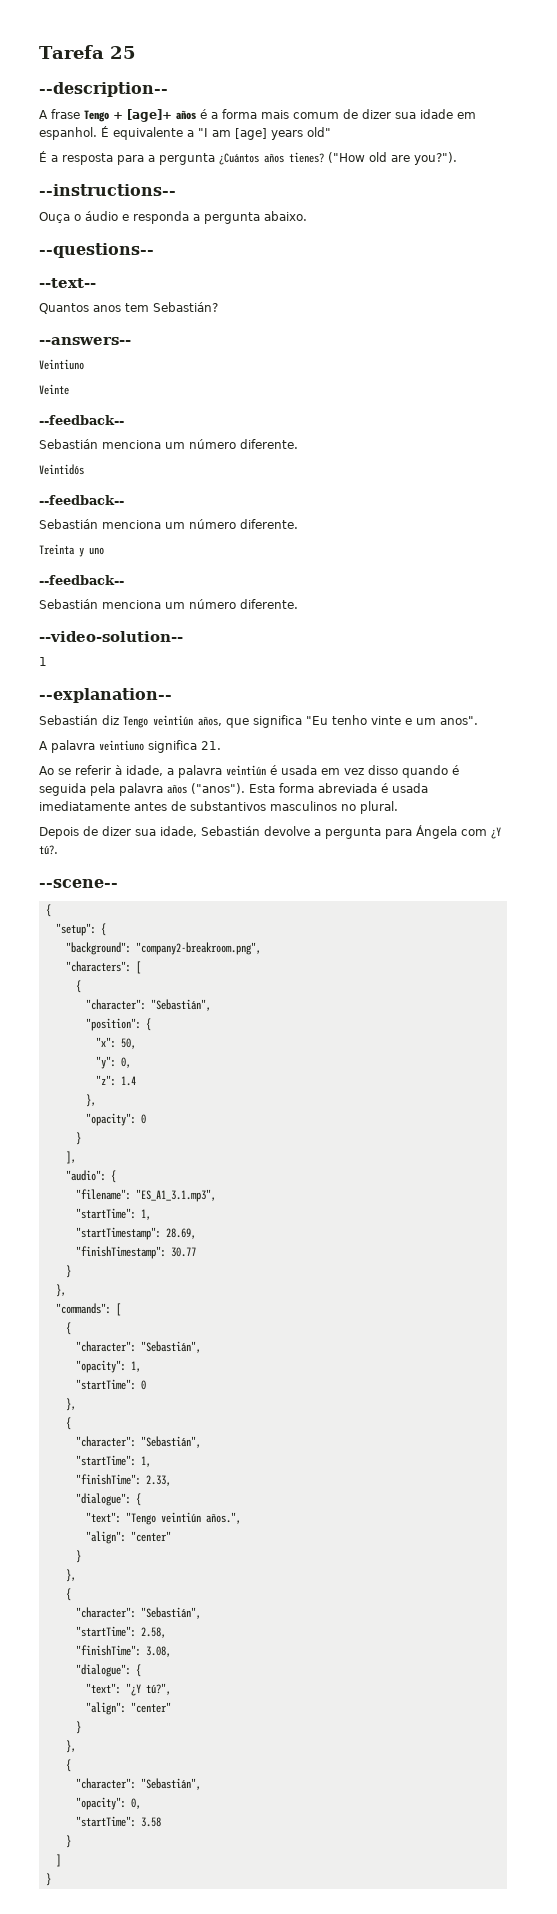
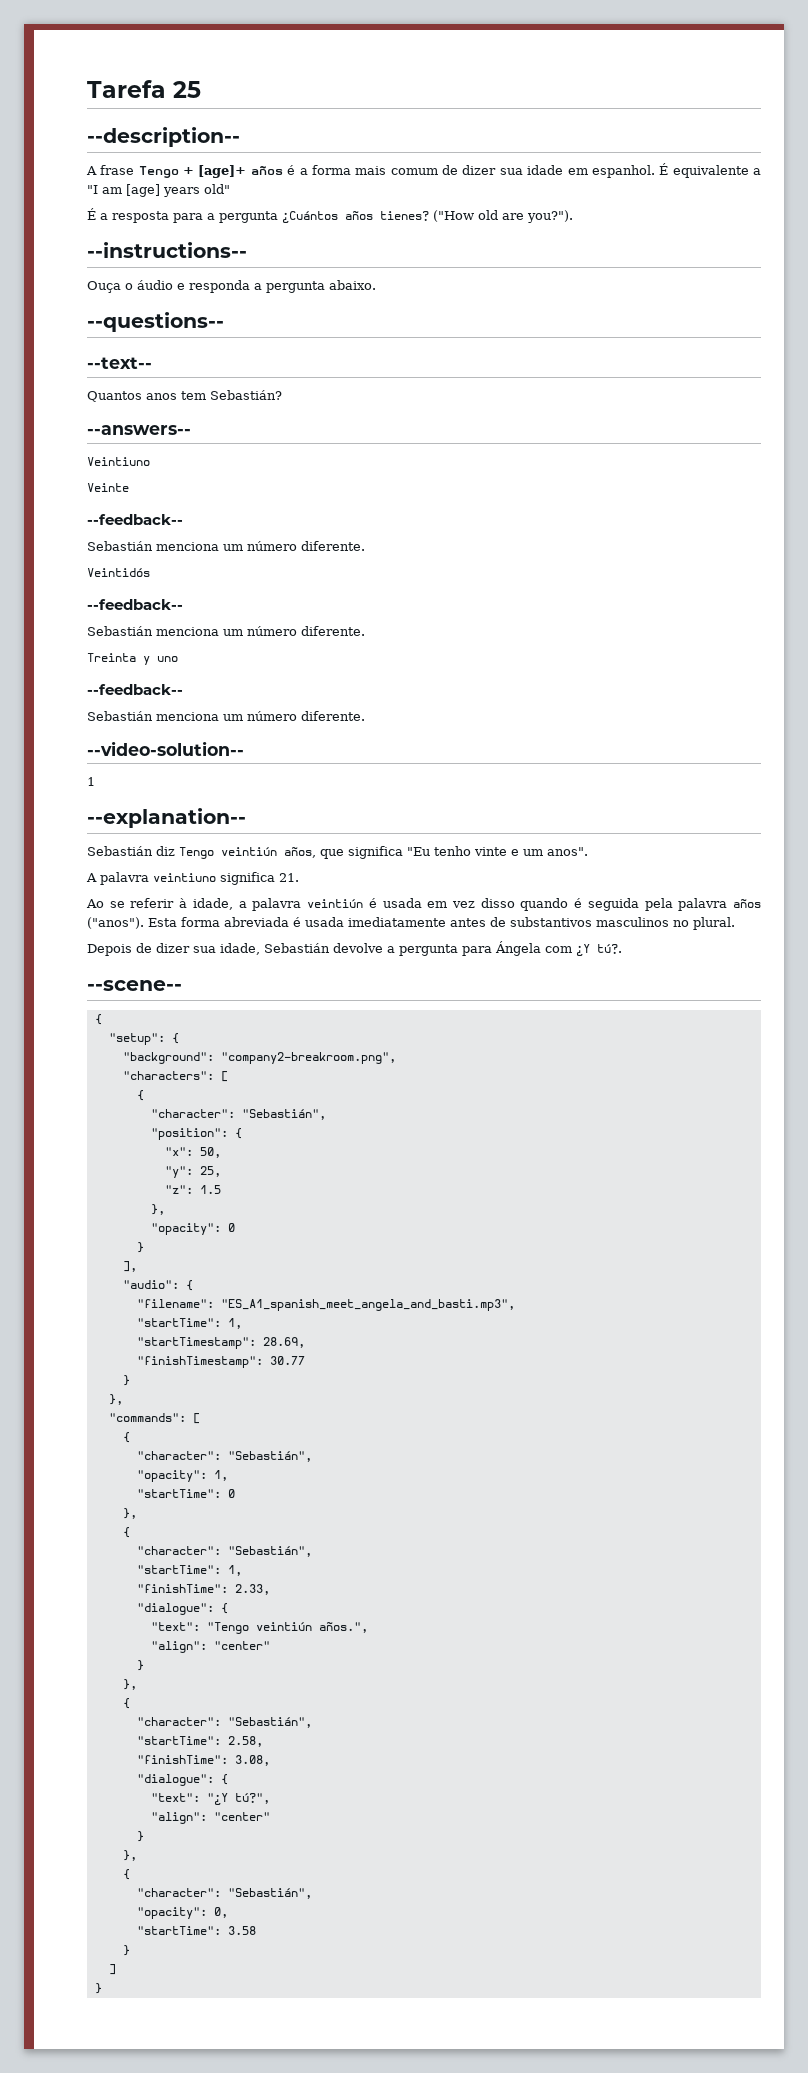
- "y": 0,
+ "y": 25,
- "z": 1.4
+ "z": 1.5
- "filename": "ES_A1_3.1.mp3",
+ "filename": "ES_A1_spanish_meet_angela_and_basti.mp3",

